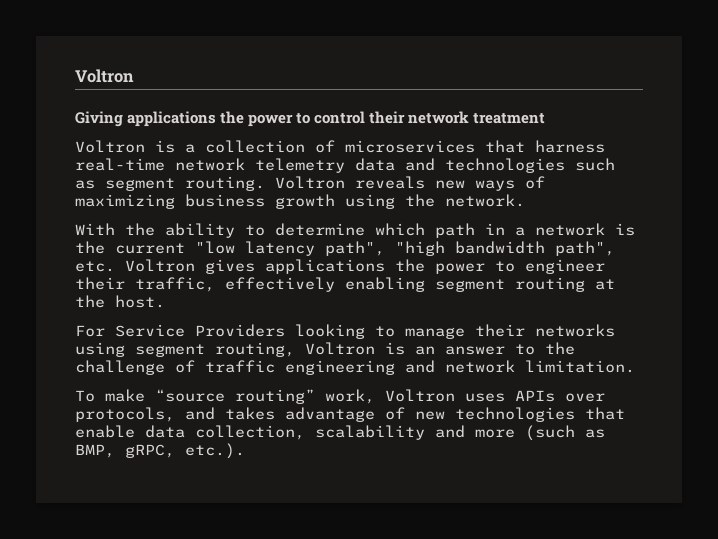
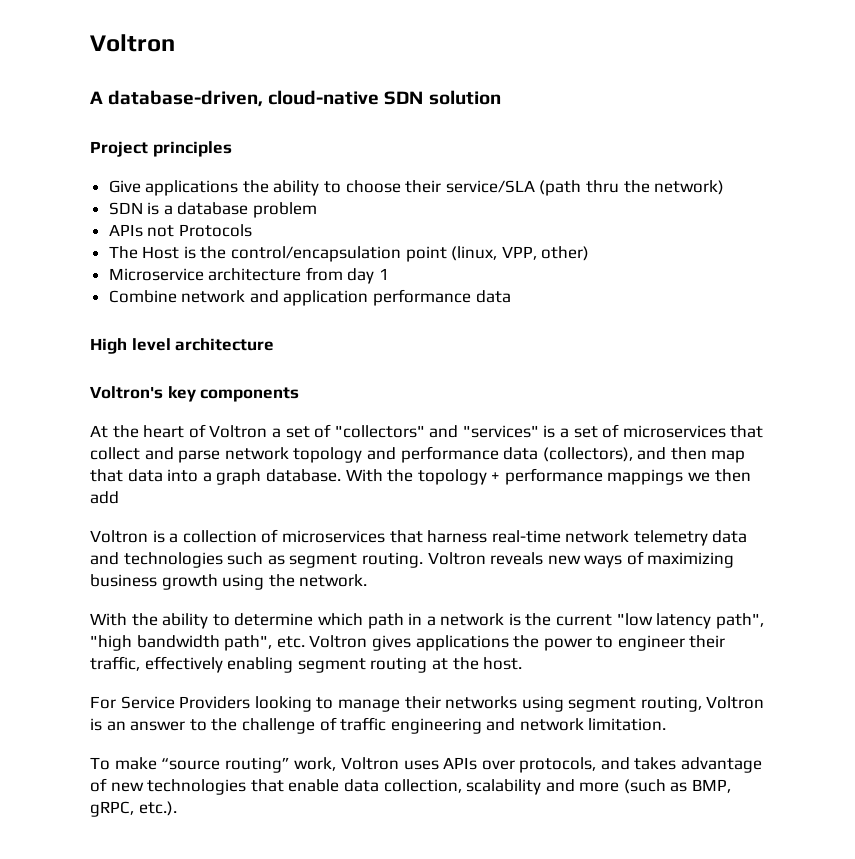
- Giving applications the power to control their network treatment
+ A database-driven, cloud-native SDN solution
+ Project principles
+ Give applications the ability to choose their service/SLA (path thru the network)
+ SDN is a database problem
+ APIs not Protocols
+ The Host is the control/encapsulation point (linux, VPP, other)
+ Microservice architecture from day 1
+ Combine network and application performance data
+ High level architecture
+ Voltron's key components
+ At the heart of Voltron a set of "collectors" and "services" is a set of microservices that collect and parse network topology and performance data (collectors), and then map that data into a graph database. With the topology + performance mappings we then add

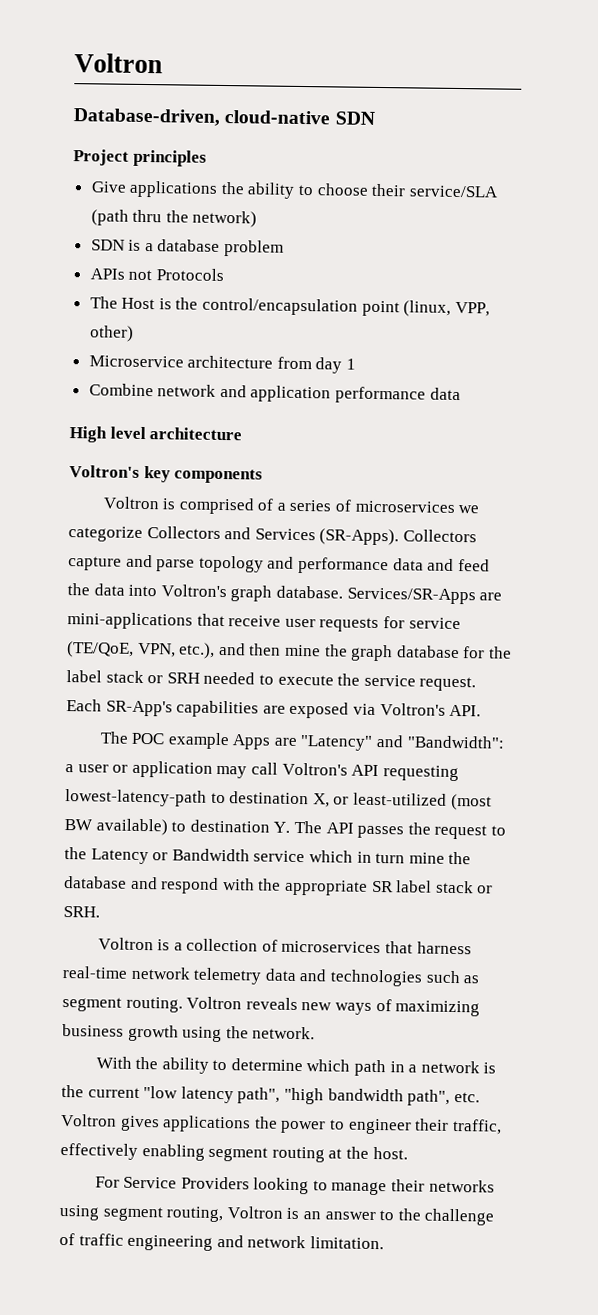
- A database-driven, cloud-native SDN solution
+ Database-driven, cloud-native SDN
- At the heart of Voltron a set of "collectors" and "services" is a set of microservices that collect and parse network topology and performance data (collectors), and then map that data into a graph database. With the topology + performance mappings we then add
+ Voltron is comprised of a series of microservices we categorize Collectors and Services (SR-Apps). Collectors capture and parse topology and performance data and feed the data into Voltron's graph database. Services/SR-Apps are mini-applications that receive user requests for service (TE/QoE, VPN, etc.), and then mine the graph database for the label stack or SRH needed to execute the service request. Each SR-App's capabilities are exposed via Voltron's API.
+ The POC example Apps are "Latency" and "Bandwidth": a user or application may call Voltron's API requesting lowest-latency-path to destination X, or least-utilized (most BW available) to destination Y. The API passes the request to the Latency or Bandwidth service which in turn mine the database and respond with the appropriate SR label stack or SRH.
- To make “source routing” work, Voltron uses APIs over protocols, and takes advantage of new technologies that enable data collection, scalability and more (such as BMP, gRPC, etc.).

